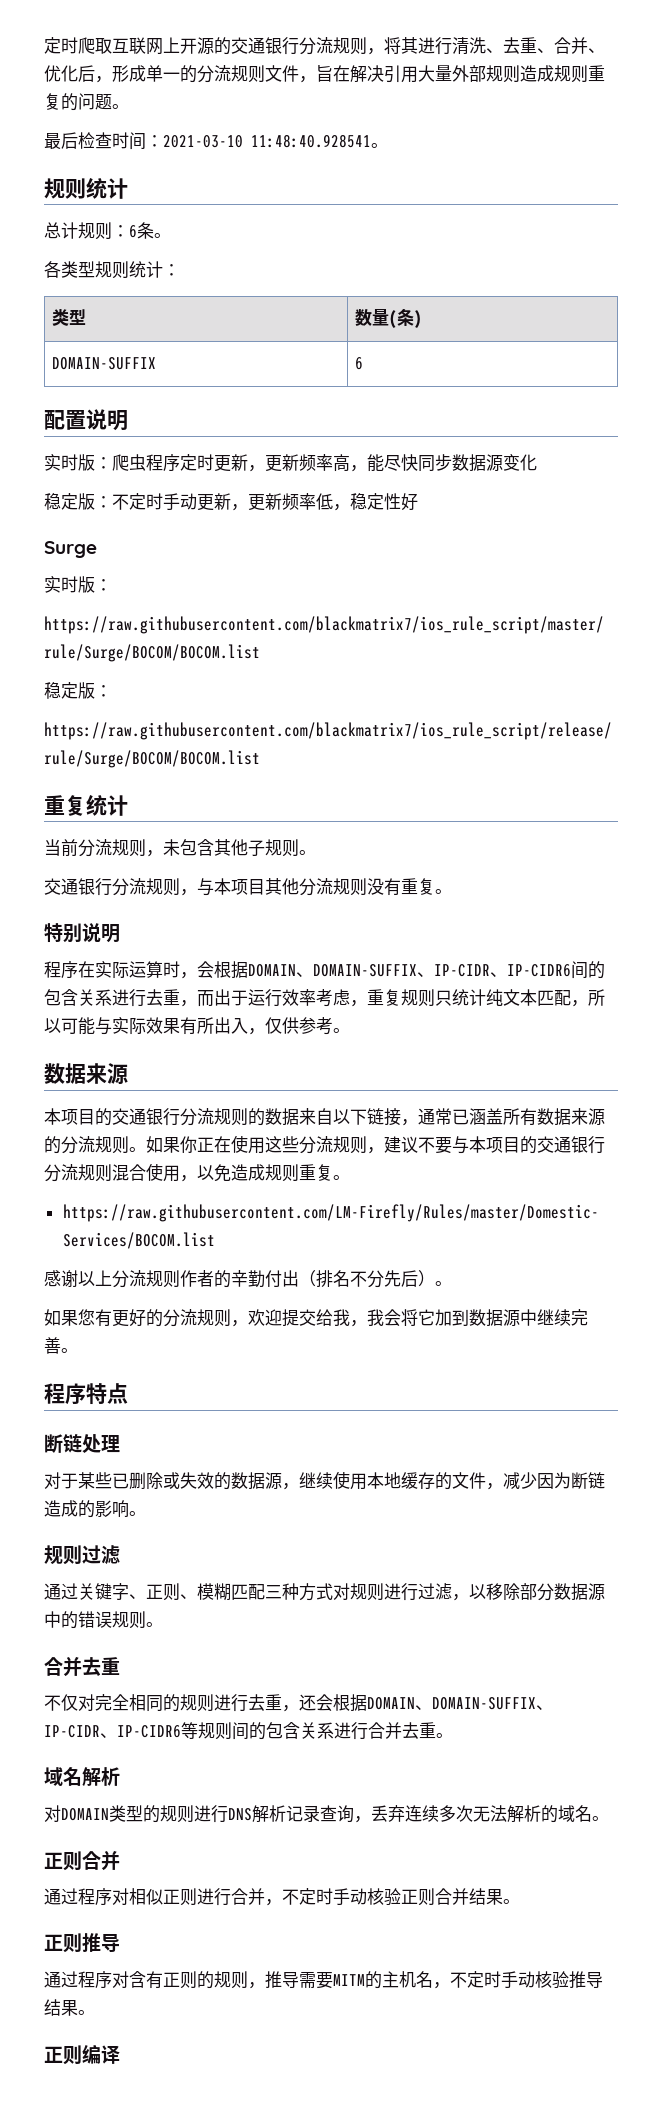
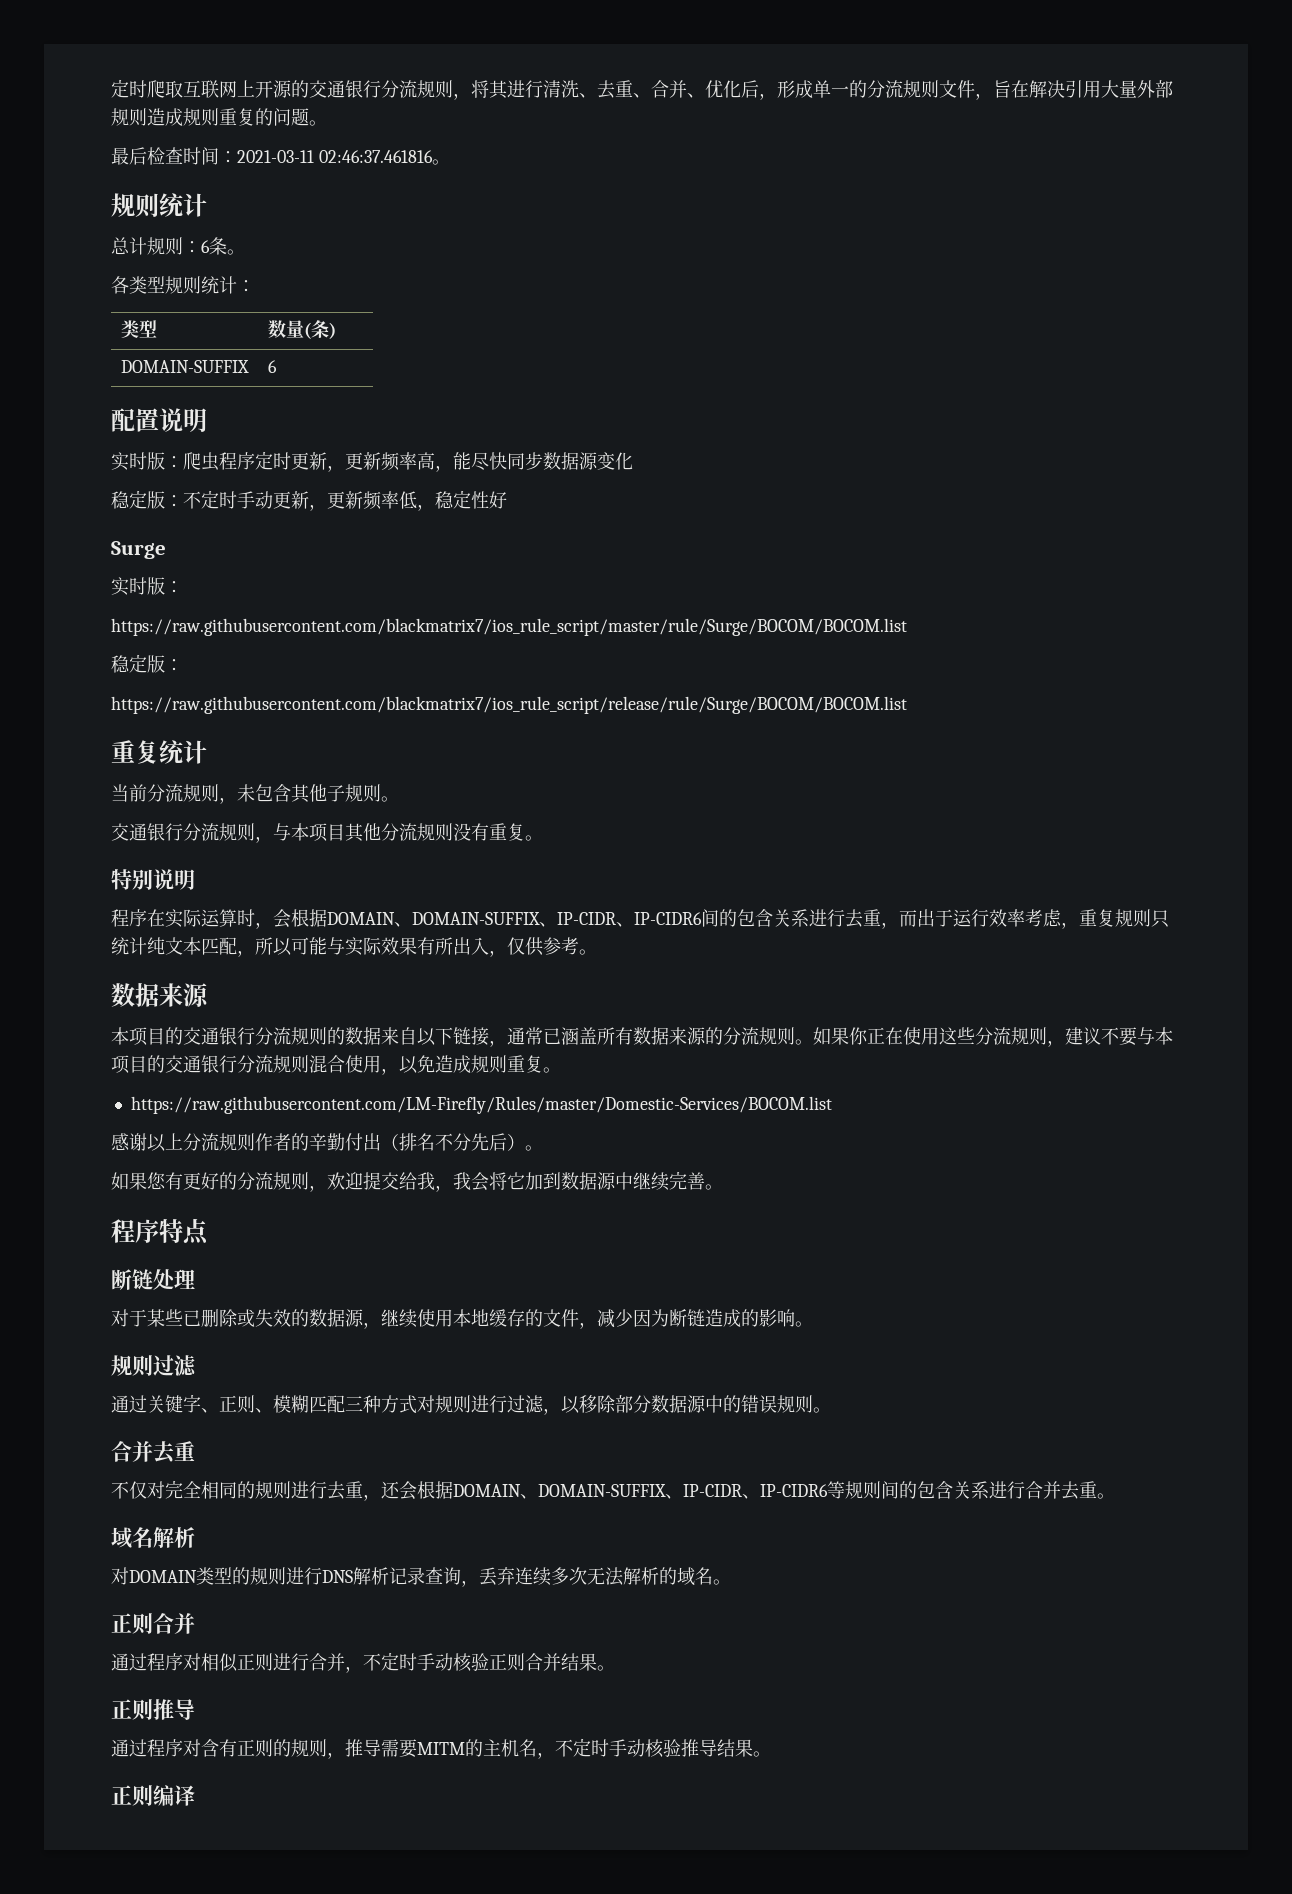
- 最后检查时间：2021-03-10 11:48:40.928541。
+ 最后检查时间：2021-03-11 02:46:37.461816。

